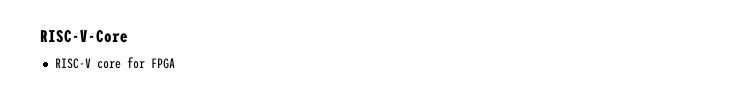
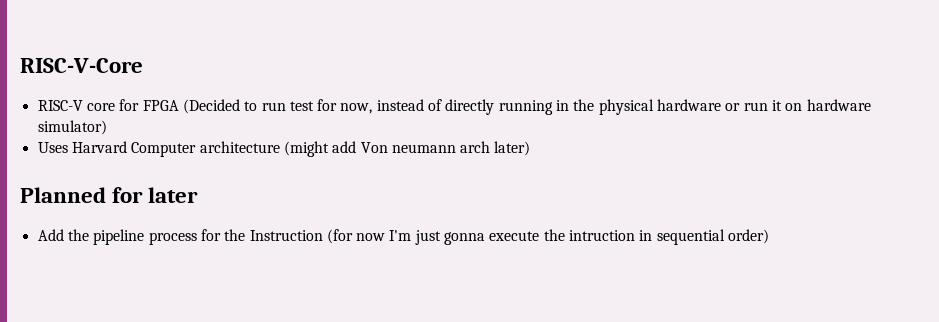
- RISC-V core for FPGA
+ RISC-V core for FPGA (Decided to run test for now, instead of directly running in the physical hardware or run it on hardware simulator)
+ Uses Harvard Computer architecture (might add Von neumann arch later)
+ Planned for later
+ Add the pipeline process for the Instruction (for now I'm just gonna execute the intruction in sequential order)

